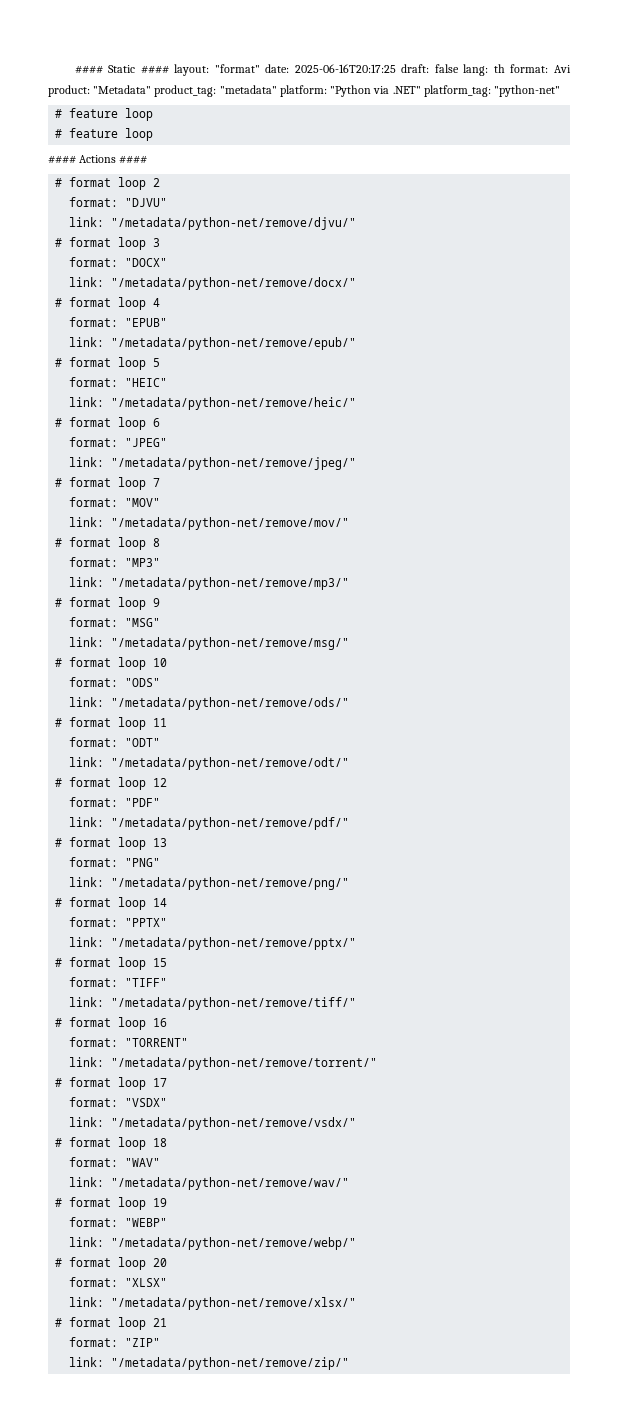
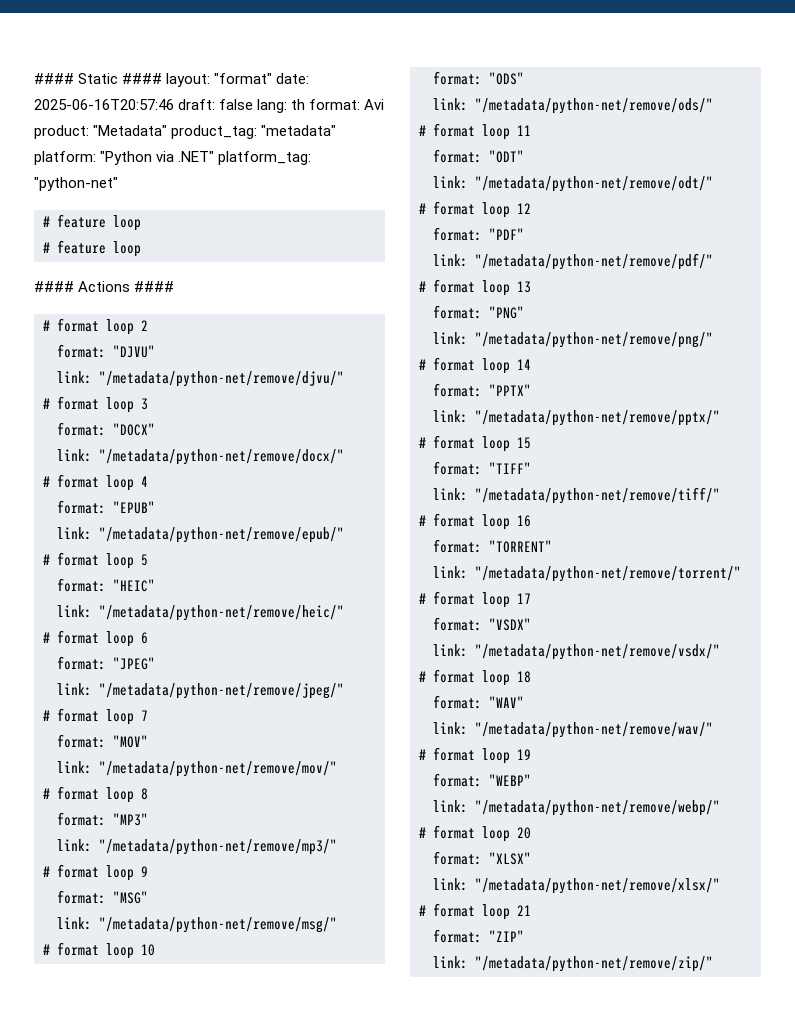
- #### Static #### layout: "format" date: 2025-06-16T20:17:25 draft: false lang: th format: Avi product: "Metadata" product_tag: "metadata" platform: "Python via .NET" platform_tag: "python-net"
+ #### Static #### layout: "format" date: 2025-06-16T20:57:46 draft: false lang: th format: Avi product: "Metadata" product_tag: "metadata" platform: "Python via .NET" platform_tag: "python-net"

